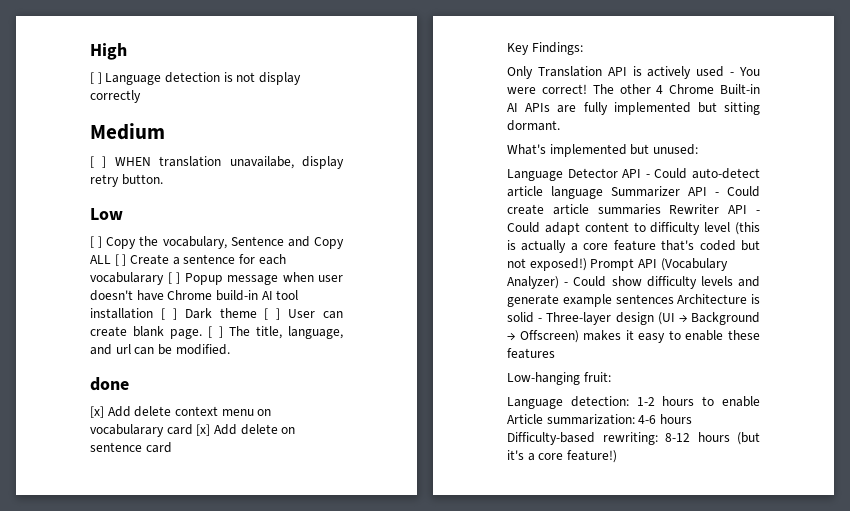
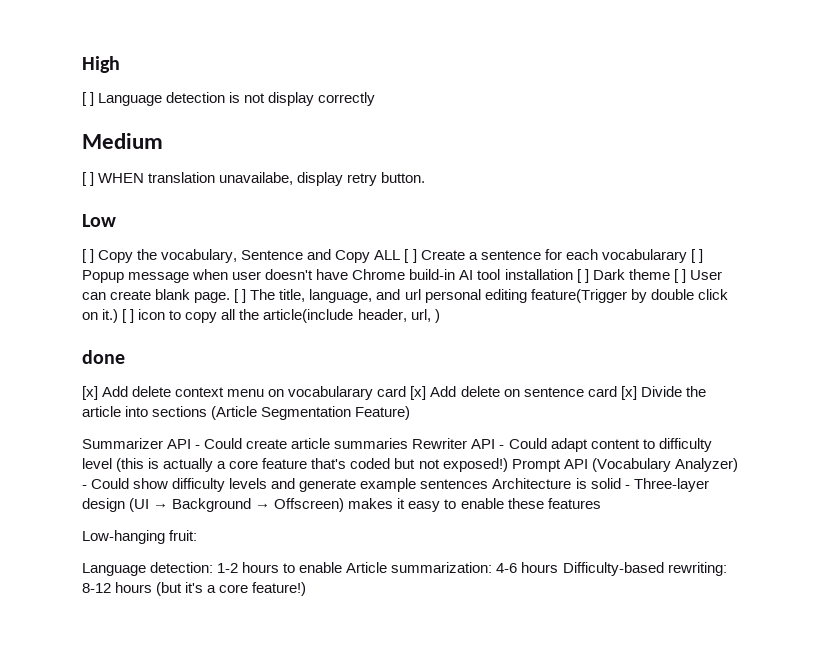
- [ ] The title, language, and url can be modified.
+ [ ] The title, language, and url personal editing feature(Trigger by double click on it.) [ ] icon to copy all the article(include header, url, )
- [x] Add delete context menu on vocabularary card [x] Add delete on sentence card
- Key Findings:
- Only Translation API is actively used - You were correct! The other 4 Chrome Built-in AI APIs are fully implemented but sitting dormant.
- What's implemented but unused:
- Language Detector API - Could auto-detect article language Summarizer API - Could create article summaries Rewriter API - Could adapt content to difficulty level (this is actually a core feature that's coded but not exposed!)
+ [x] Add delete context menu on vocabularary card [x] Add delete on sentence card [x] Divide the article into sections (Article Segmentation Feature)
+ Summarizer API - Could create article summaries Rewriter API - Could adapt content to difficulty level (this is actually a core feature that's coded but not exposed!)

